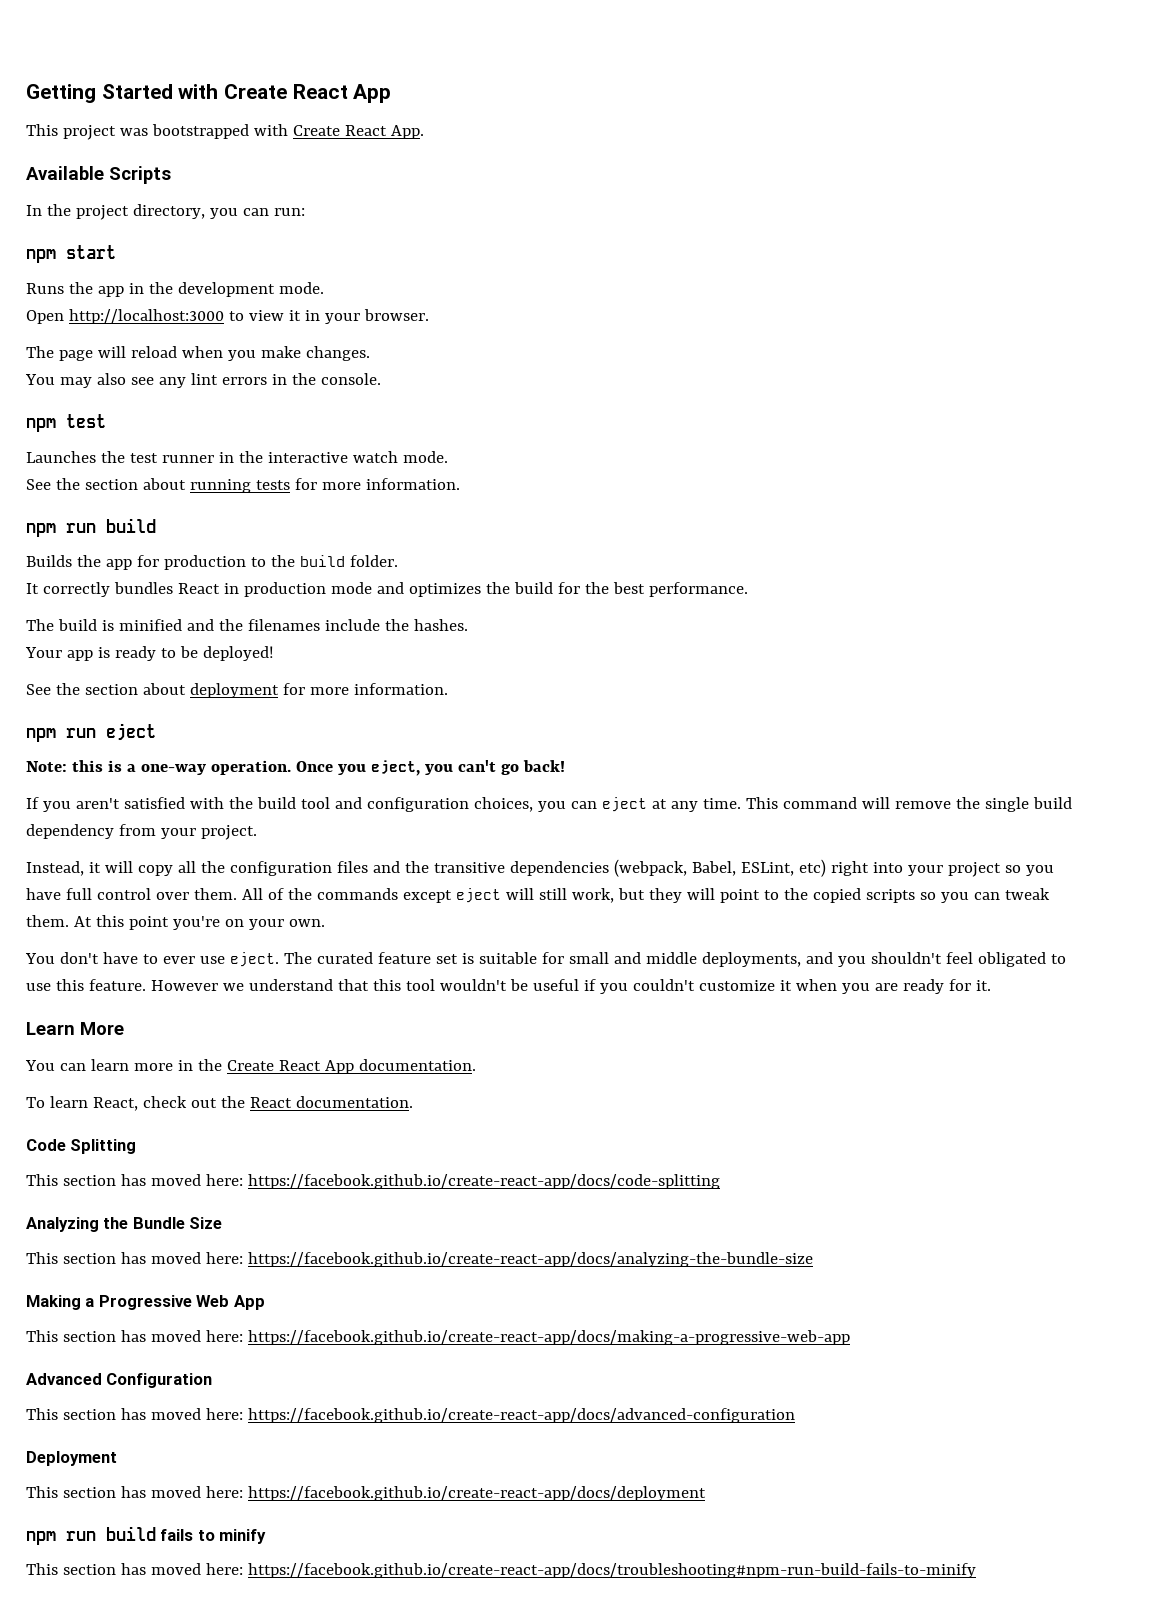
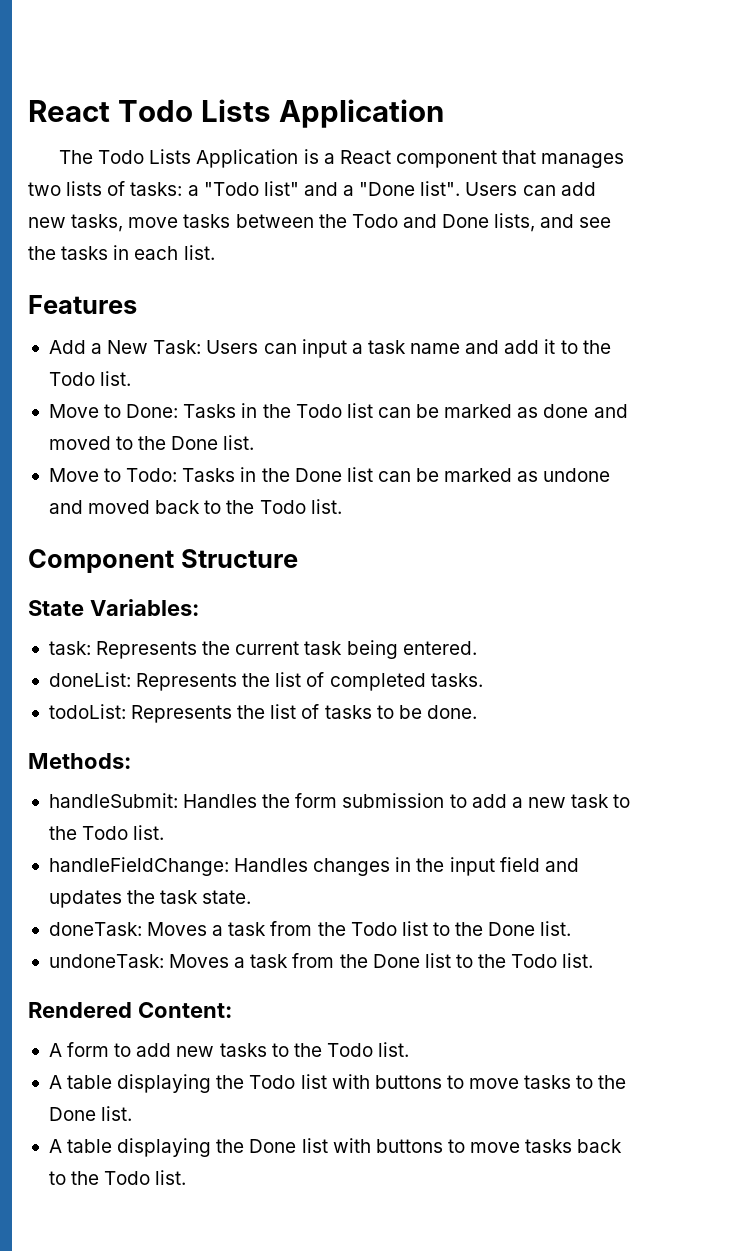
- Getting Started with Create React App
- This project was bootstrapped with Create React App.
- Available Scripts
- In the project directory, you can run:
- npm start
- Runs the app in the development mode.
- Open http://localhost:3000 to view it in your browser.
- The page will reload when you make changes.
- You may also see any lint errors in the console.
- npm test
- Launches the test runner in the interactive watch mode.
- See the section about running tests for more information.
- npm run build
- Builds the app for production to the build folder.
- It correctly bundles React in production mode and optimizes the build for the best performance.
- The build is minified and the filenames include the hashes.
- Your app is ready to be deployed!
- See the section about deployment for more information.
- npm run eject
- Note: this is a one-way operation. Once you eject, you can't go back!
- If you aren't satisfied with the build tool and configuration choices, you can eject at any time. This command will remove the single build dependency from your project.
- Instead, it will copy all the configuration files and the transitive dependencies (webpack, Babel, ESLint, etc) right into your project so you have full control over them. All of the commands except eject will still work, but they will point to the copied scripts so you can tweak them. At this point you're on your own.
- You don't have to ever use eject. The curated feature set is suitable for small and middle deployments, and you shouldn't feel obligated to use this feature. However we understand that this tool wouldn't be useful if you couldn't customize it when you are ready for it.
- Learn More
- You can learn more in the Create React App documentation.
- To learn React, check out the React documentation.
- Code Splitting
- This section has moved here: https://facebook.github.io/create-react-app/docs/code-splitting
- Analyzing the Bundle Size
- This section has moved here: https://facebook.github.io/create-react-app/docs/analyzing-the-bundle-size
- Making a Progressive Web App
- This section has moved here: https://facebook.github.io/create-react-app/docs/making-a-progressive-web-app
- Advanced Configuration
- This section has moved here: https://facebook.github.io/create-react-app/docs/advanced-configuration
- Deployment
- This section has moved here: https://facebook.github.io/create-react-app/docs/deployment
- npm run build fails to minify
- This section has moved here: https://facebook.github.io/create-react-app/docs/troubleshooting#npm-run-build-fails-to-minify
+ React Todo Lists Application
+ The Todo Lists Application is a React component that manages two lists of tasks: a "Todo list" and a "Done list". Users can add new tasks, move tasks between the Todo and Done lists, and see the tasks in each list.
+ Features
+ Add a New Task: Users can input a task name and add it to the Todo list.
+ Move to Done: Tasks in the Todo list can be marked as done and moved to the Done list.
+ Move to Todo: Tasks in the Done list can be marked as undone and moved back to the Todo list.
+ Component Structure
+ State Variables:
+ task: Represents the current task being entered.
+ doneList: Represents the list of completed tasks.
+ todoList: Represents the list of tasks to be done.
+ Methods:
+ handleSubmit: Handles the form submission to add a new task to the Todo list.
+ handleFieldChange: Handles changes in the input field and updates the task state.
+ doneTask: Moves a task from the Todo list to the Done list.
+ undoneTask: Moves a task from the Done list to the Todo list.
+ Rendered Content:
+ A form to add new tasks to the Todo list.
+ A table displaying the Todo list with buttons to move tasks to the Done list.
+ A table displaying the Done list with buttons to move tasks back to the Todo list.

